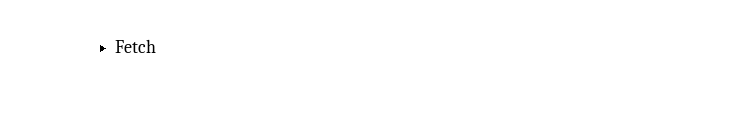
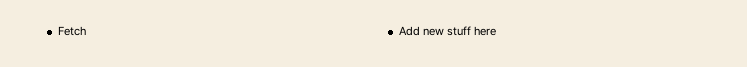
+ Add new stuff here

